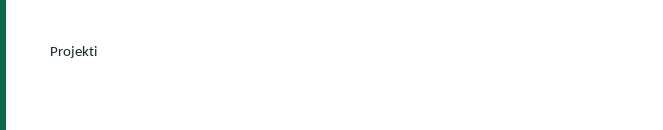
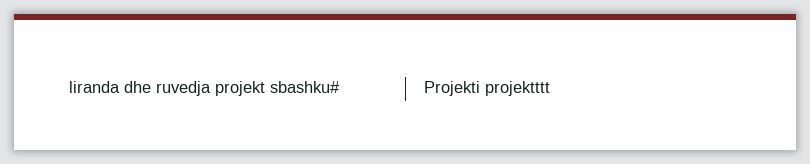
- Projekti
+ liranda dhe ruvedja projekt sbashku# Projekti projektttt

